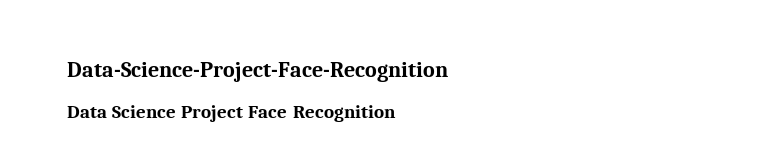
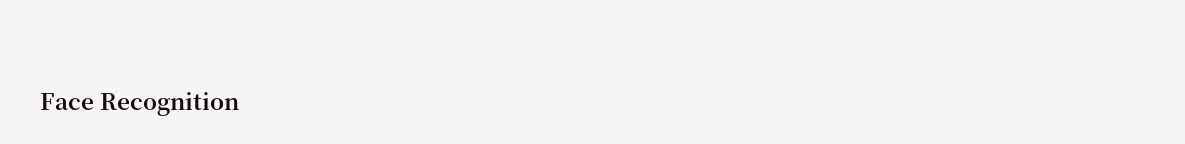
- Data-Science-Project-Face-Recognition
- Data Science Project Face Recognition
+ Face Recognition

